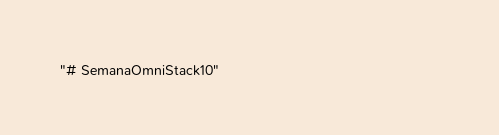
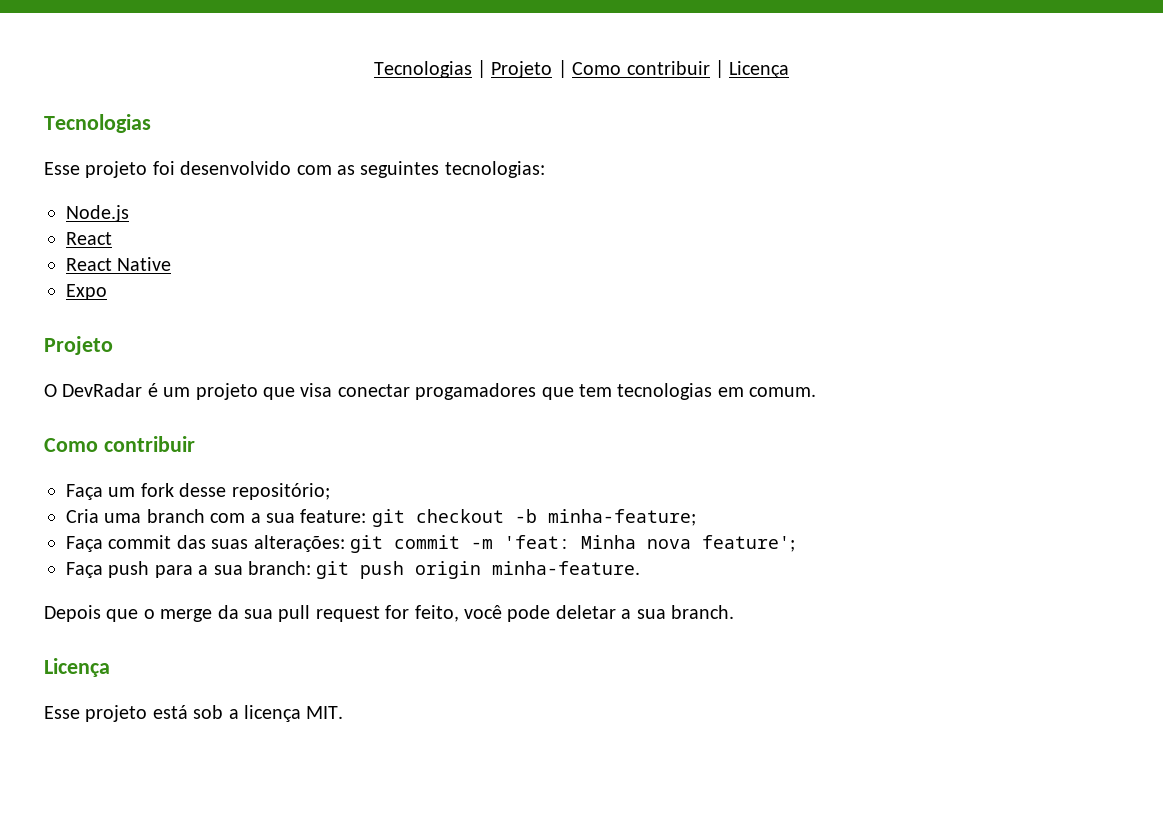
- "# SemanaOmniStack10"
+ Tecnologias | Projeto | Como contribuir | Licença
+ Tecnologias
+ Esse projeto foi desenvolvido com as seguintes tecnologias:
+ Node.js
+ React
+ React Native
+ Expo
+ Projeto
+ O DevRadar é um projeto que visa conectar progamadores que tem tecnologias em comum.
+ Como contribuir
+ Faça um fork desse repositório;
+ Cria uma branch com a sua feature: git checkout -b minha-feature;
+ Faça commit das suas alterações: git commit -m 'feat: Minha nova feature';
+ Faça push para a sua branch: git push origin minha-feature.
+ Depois que o merge da sua pull request for feito, você pode deletar a sua branch.
+ Licença
+ Esse projeto está sob a licença MIT.

